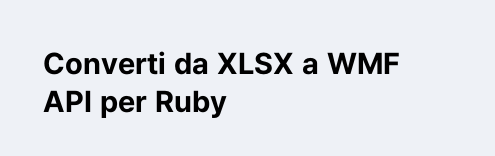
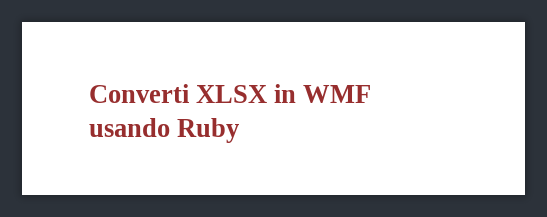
- Converti da XLSX a WMF API per Ruby
+ Converti XLSX in WMF usando Ruby

